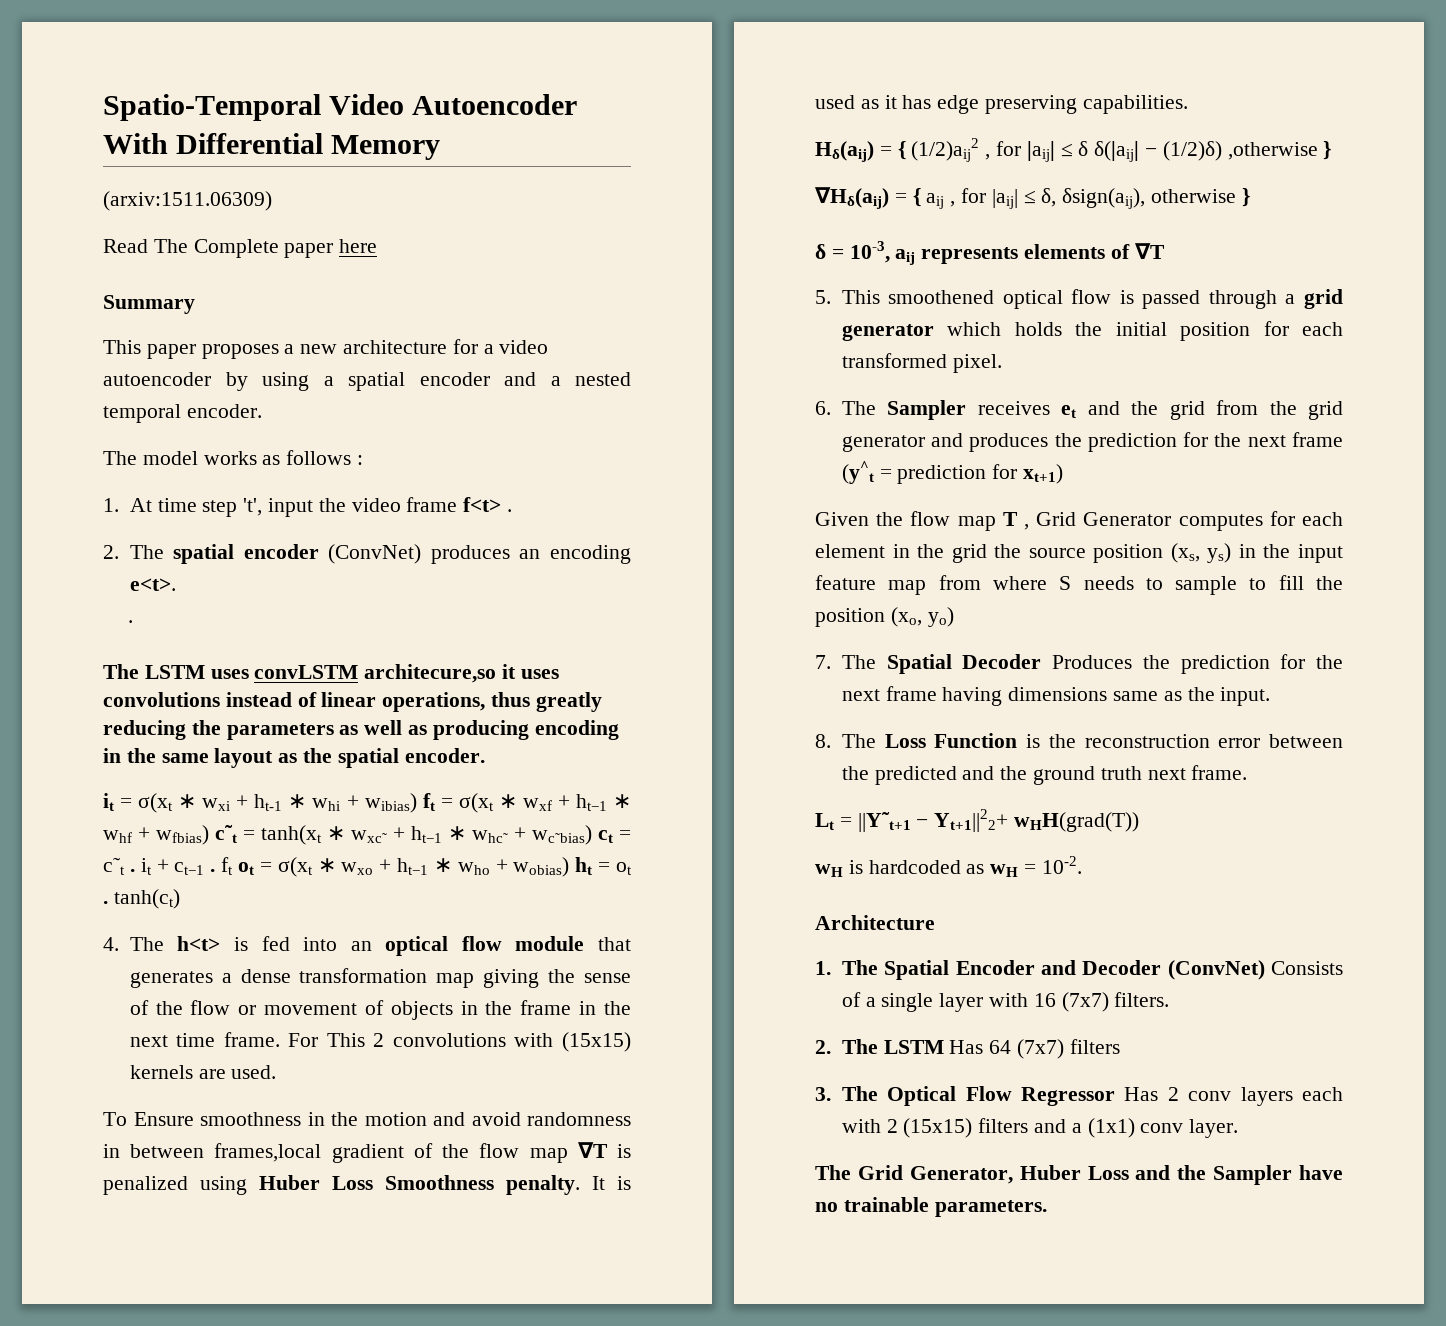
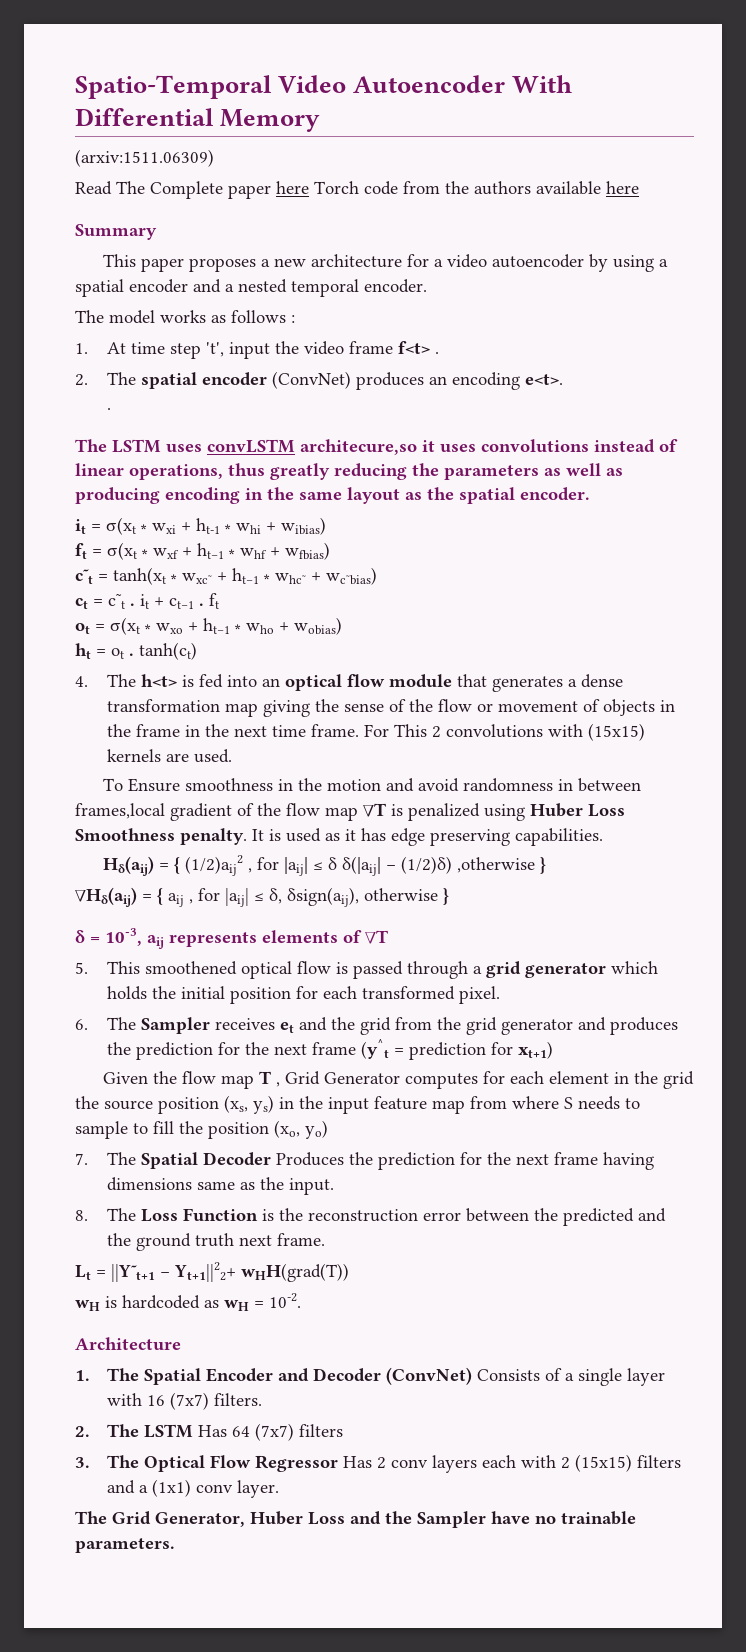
- Read The Complete paper here
+ Read The Complete paper here Torch code from the authors available here
- it = σ(xt ∗ wxi + ht-1 ∗ whi + wibias) ft = σ(xt ∗ wxf + ht−1 ∗ whf + wfbias) c˜t = tanh(xt ∗ wxc˜ + ht−1 ∗ whc˜ + wc˜bias) ct = c˜t . it + ct−1 . ft ot = σ(xt ∗ wxo + ht−1 ∗ who + wobias) ht = ot . tanh(ct)
+ it = σ(xt ∗ wxi + ht-1 ∗ whi + wibias)
+ ft = σ(xt ∗ wxf + ht−1 ∗ whf + wfbias)
+ c˜t = tanh(xt ∗ wxc˜ + ht−1 ∗ whc˜ + wc˜bias)
+ ct = c˜t . it + ct−1 . ft
+ ot = σ(xt ∗ wxo + ht−1 ∗ who + wobias)
+ ht = ot . tanh(ct)

